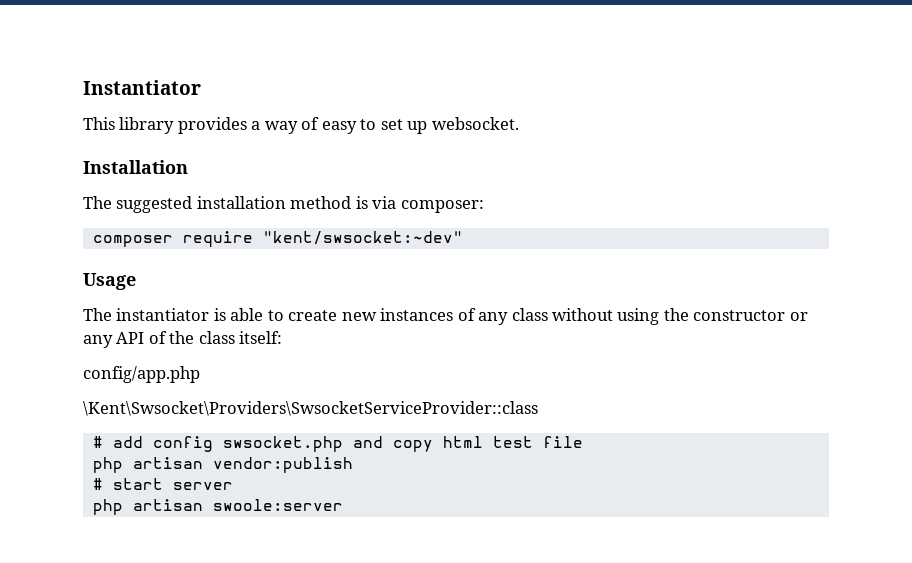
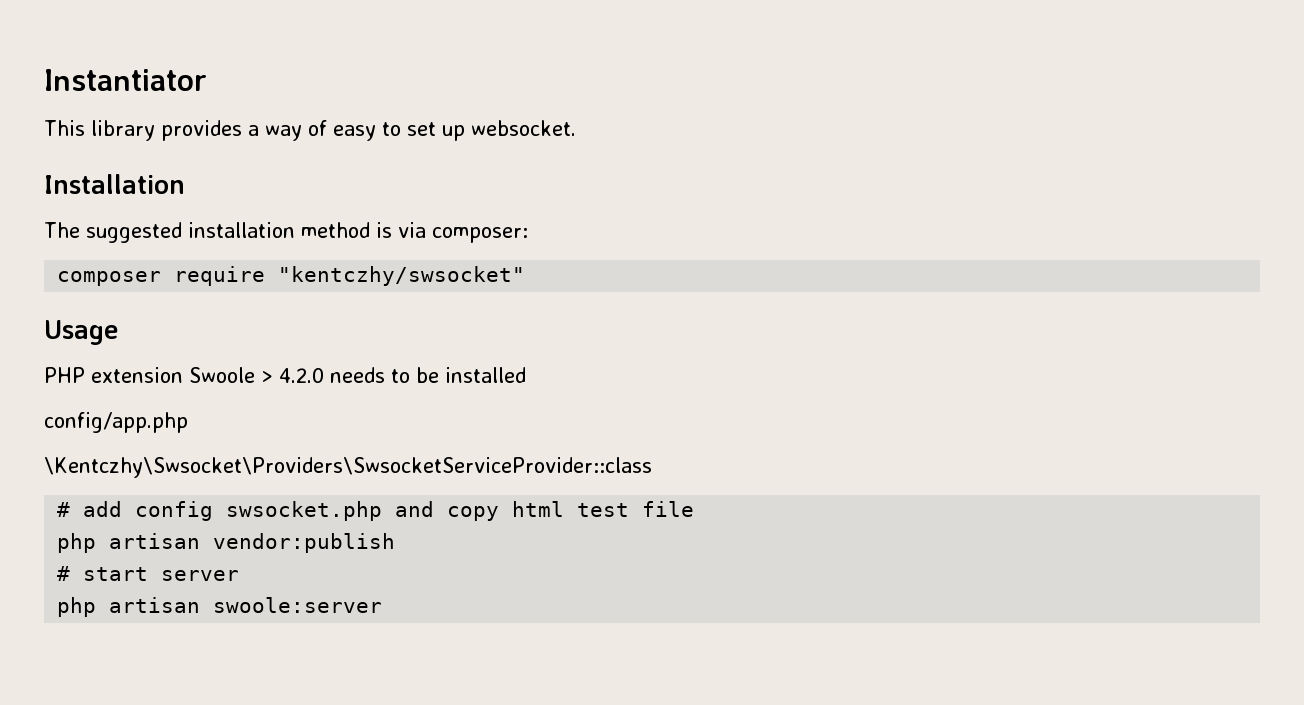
- composer require "kent/swsocket:~dev"
+ composer require "kentczhy/swsocket"
- The instantiator is able to create new instances of any class without using the constructor or any API of the class itself:
+ PHP extension Swoole > 4.2.0 needs to be installed
- \Kent\Swsocket\Providers\SwsocketServiceProvider::class
+ \Kentczhy\Swsocket\Providers\SwsocketServiceProvider::class

